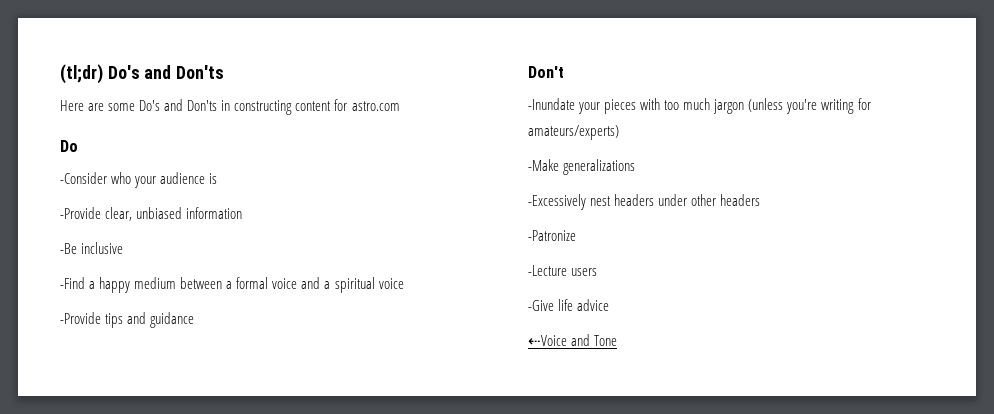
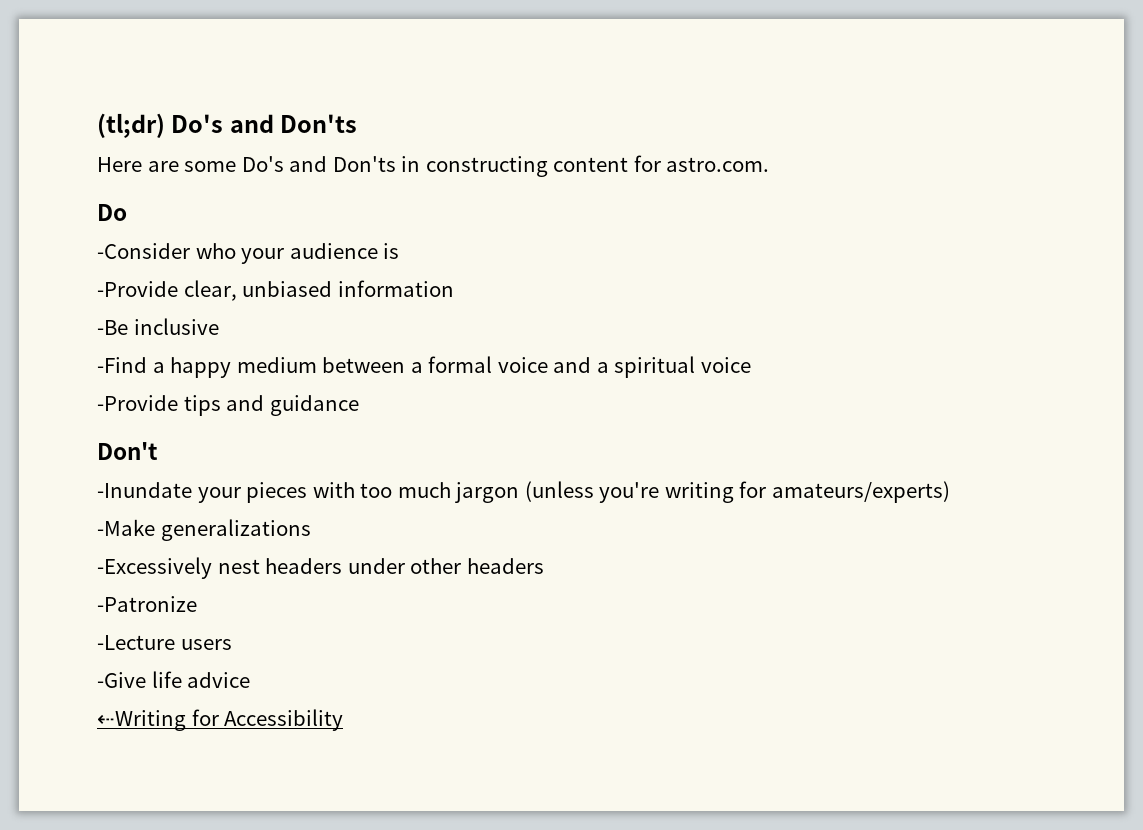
- Here are some Do's and Don'ts in constructing content for astro.com
+ Here are some Do's and Don'ts in constructing content for astro.com.
- ⇠Voice and Tone
+ ⇠Writing for Accessibility

